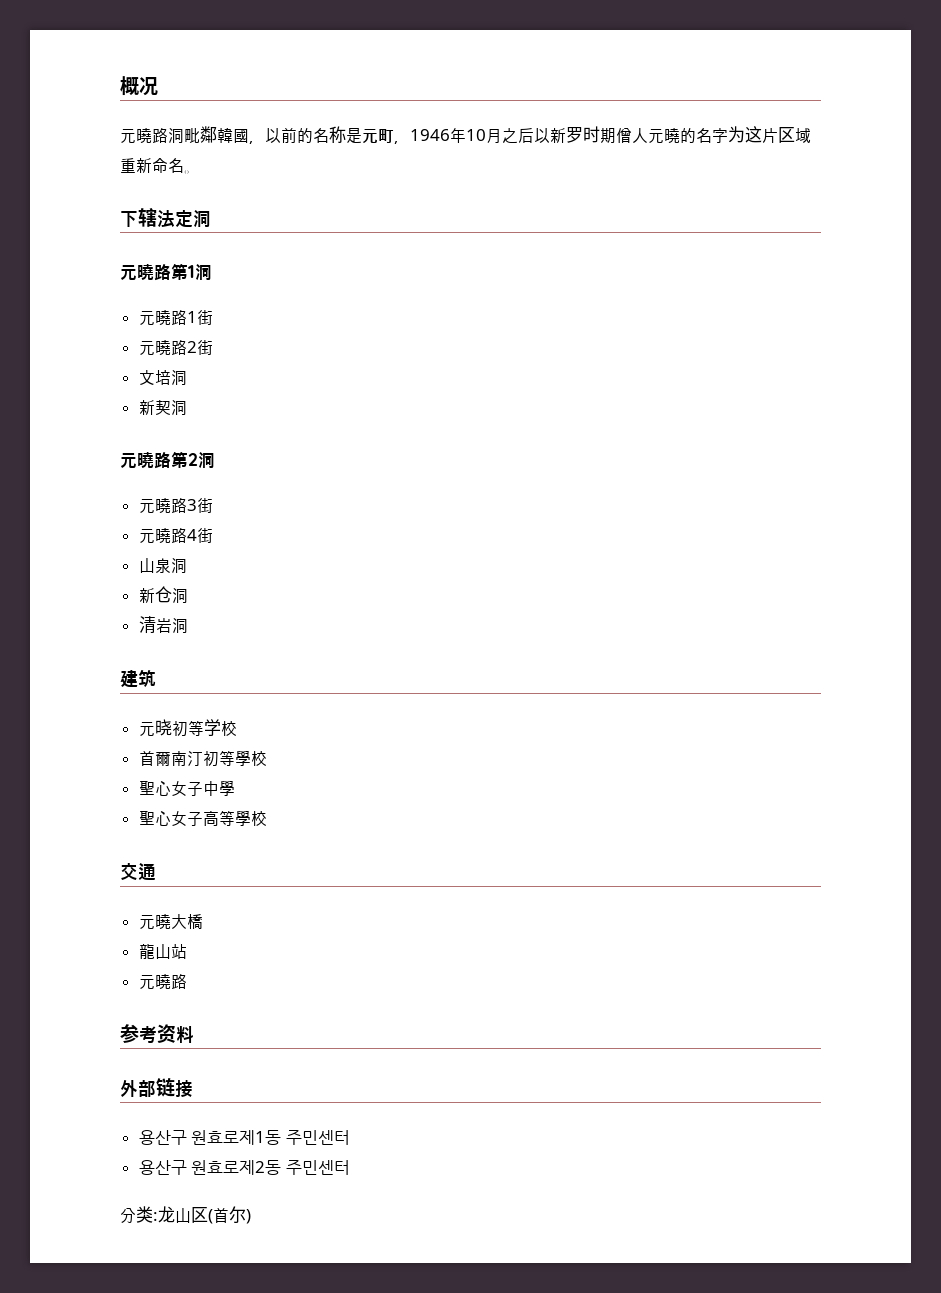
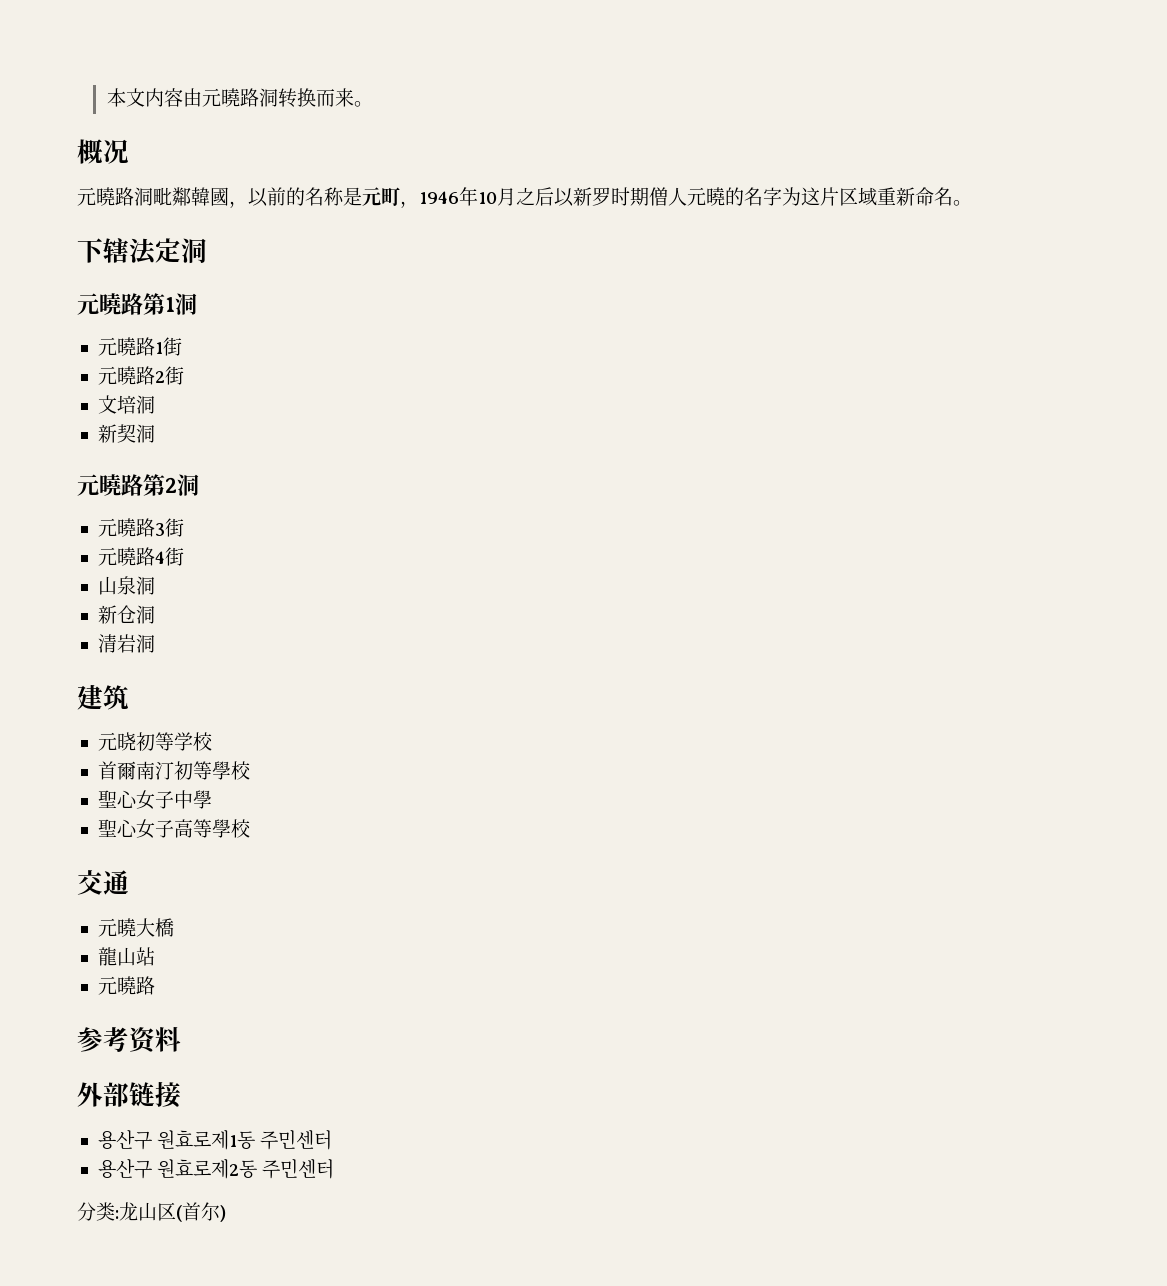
+ 本文内容由元曉路洞转换而来。

